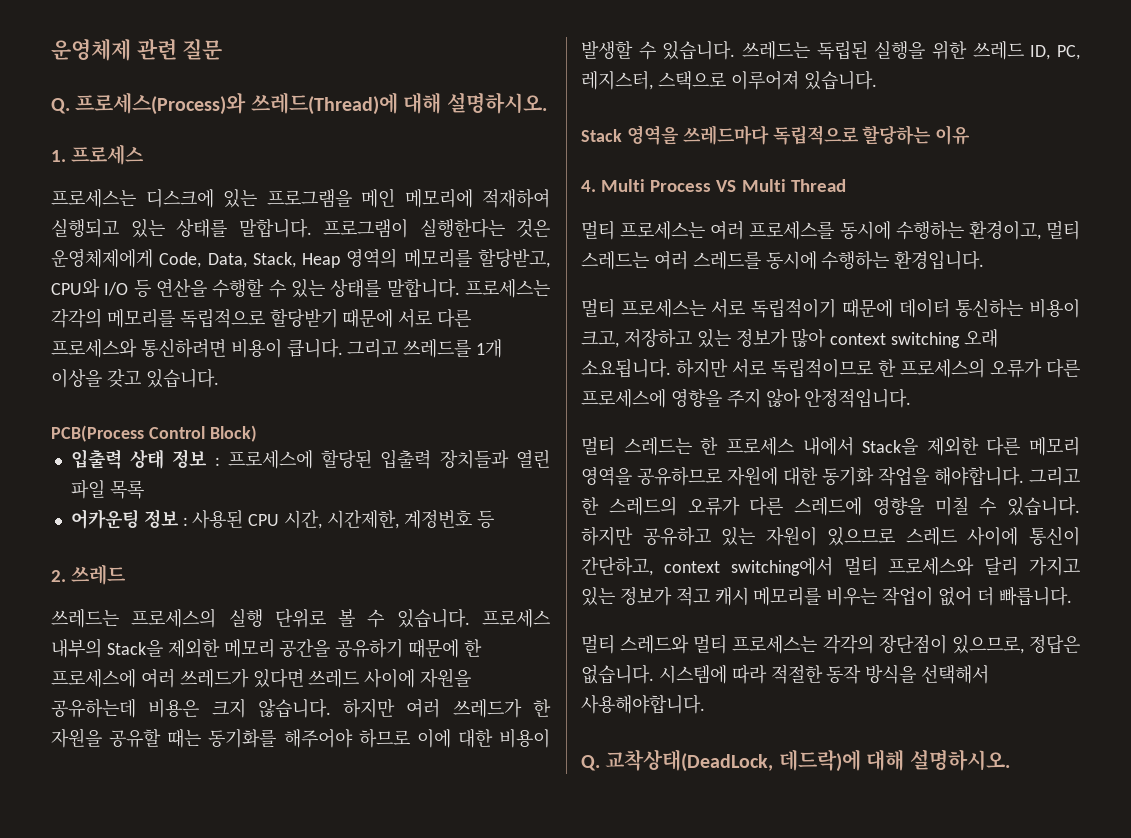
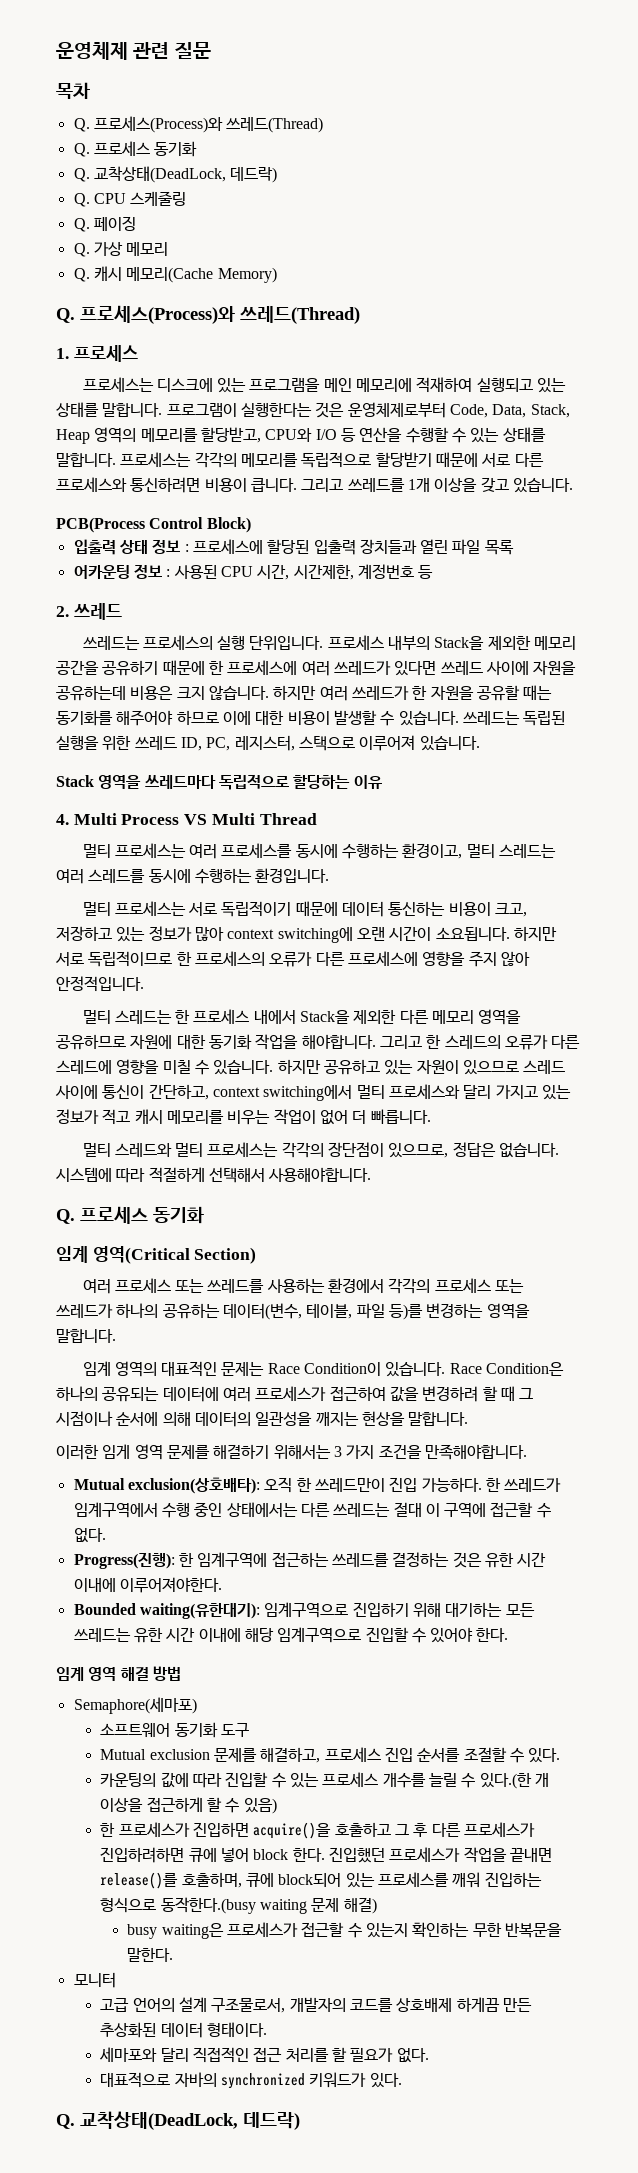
- Q. 프로세스(Process)와 쓰레드(Thread)에 대해 설명하시오.
+ 목차
+ Q. 프로세스(Process)와 쓰레드(Thread)
+ Q. 프로세스 동기화
+ Q. 교착상태(DeadLock, 데드락)
+ Q. CPU 스케줄링
+ Q. 페이징
+ Q. 가상 메모리
+ Q. 캐시 메모리(Cache Memory)
+ Q. 프로세스(Process)와 쓰레드(Thread)
- 프로그램이 실행한다는 것은 운영체제에게 Code, Data, Stack, Heap 영역의 메모리를 할당받고, CPU와 I/O 등 연산을 수행할 수 있는 상태를 말합니다.
+ 프로그램이 실행한다는 것은 운영체제로부터 Code, Data, Stack, Heap 영역의 메모리를 할당받고, CPU와 I/O 등 연산을 수행할 수 있는 상태를 말합니다.
- 쓰레드는 프로세스의 실행 단위로 볼 수 있습니다.
+ 쓰레드는 프로세스의 실행 단위입니다.
- 멀티 프로세스는 서로 독립적이기 때문에 데이터 통신하는 비용이 크고, 저장하고 있는 정보가 많아 context switching 오래 소요됩니다.
+ 멀티 프로세스는 서로 독립적이기 때문에 데이터 통신하는 비용이 크고, 저장하고 있는 정보가 많아 context switching에 오랜 시간이 소요됩니다.
- 시스템에 따라 적절한 동작 방식을 선택해서 사용해야합니다.
- Q. 교착상태(DeadLock, 데드락)에 대해 설명하시오.
+ 시스템에 따라 적절하게 선택해서 사용해야합니다.
+ Q. 프로세스 동기화
+ 임계 영역(Critical Section)
+ 여러 프로세스 또는 쓰레드를 사용하는 환경에서 각각의 프로세스 또는 쓰레드가 하나의 공유하는 데이터(변수, 테이블, 파일 등)를 변경하는 영역을 말합니다.
+ 임계 영역의 대표적인 문제는 Race Condition이 있습니다. Race Condition은 하나의 공유되는 데이터에 여러 프로세스가 접근하여 값을 변경하려 할 때 그 시점이나 순서에 의해 데이터의 일관성을 깨지는 현상을 말합니다.
+ 이러한 임게 영역 문제를 해결하기 위해서는 3 가지 조건을 만족해야합니다.
+ Mutual exclusion(상호배타): 오직 한 쓰레드만이 진입 가능하다. 한 쓰레드가 임계구역에서 수행 중인 상태에서는 다른 쓰레드는 절대 이 구역에 접근할 수 없다.
+ Progress(진행): 한 임계구역에 접근하는 쓰레드를 결정하는 것은 유한 시간 이내에 이루어져야한다.
+ Bounded waiting(유한대기): 임계구역으로 진입하기 위해 대기하는 모든 쓰레드는 유한 시간 이내에 해당 임계구역으로 진입할 수 있어야 한다.
+ 임계 영역 해결 방법
+ Semaphore(세마포)
+ 소프트웨어 동기화 도구
+ Mutual exclusion 문제를 해결하고, 프로세스 진입 순서를 조절할 수 있다.
+ 카운팅의 값에 따라 진입할 수 있는 프로세스 개수를 늘릴 수 있다.(한 개 이상을 접근하게 할 수 있음)
+ 한 프로세스가 진입하면 acquire()을 호출하고 그 후 다른 프로세스가 진입하려하면 큐에 넣어 block 한다. 진입했던 프로세스가 작업을 끝내면 release()를 호출하며, 큐에 block되어 있는 프로세스를 깨워 진입하는 형식으로 동작한다.(busy waiting 문제 해결)
+ busy waiting은 프로세스가 접근할 수 있는지 확인하는 무한 반복문을 말한다.
+ 모니터
+ 고급 언어의 설계 구조물로서, 개발자의 코드를 상호배제 하게끔 만든 추상화된 데이터 형태이다.
+ 세마포와 달리 직접적인 접근 처리를 할 필요가 없다.
+ 대표적으로 자바의 synchronized 키워드가 있다.
+ Q. 교착상태(DeadLock, 데드락)

